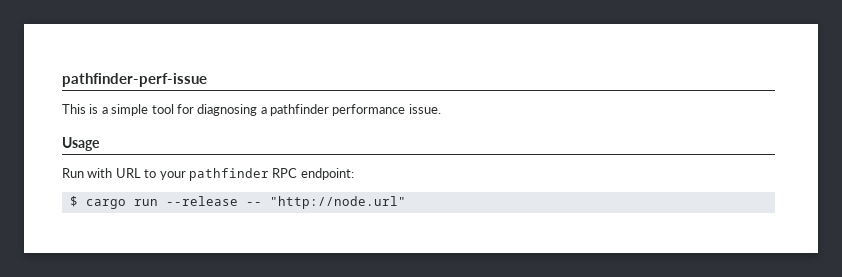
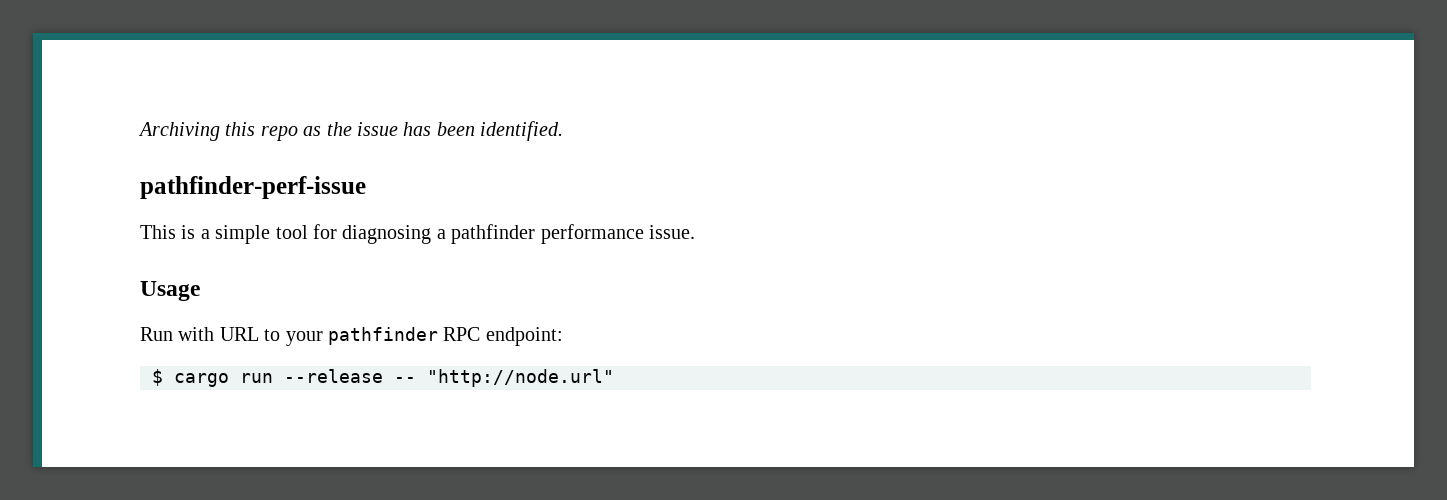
+ Archiving this repo as the issue has been identified.

